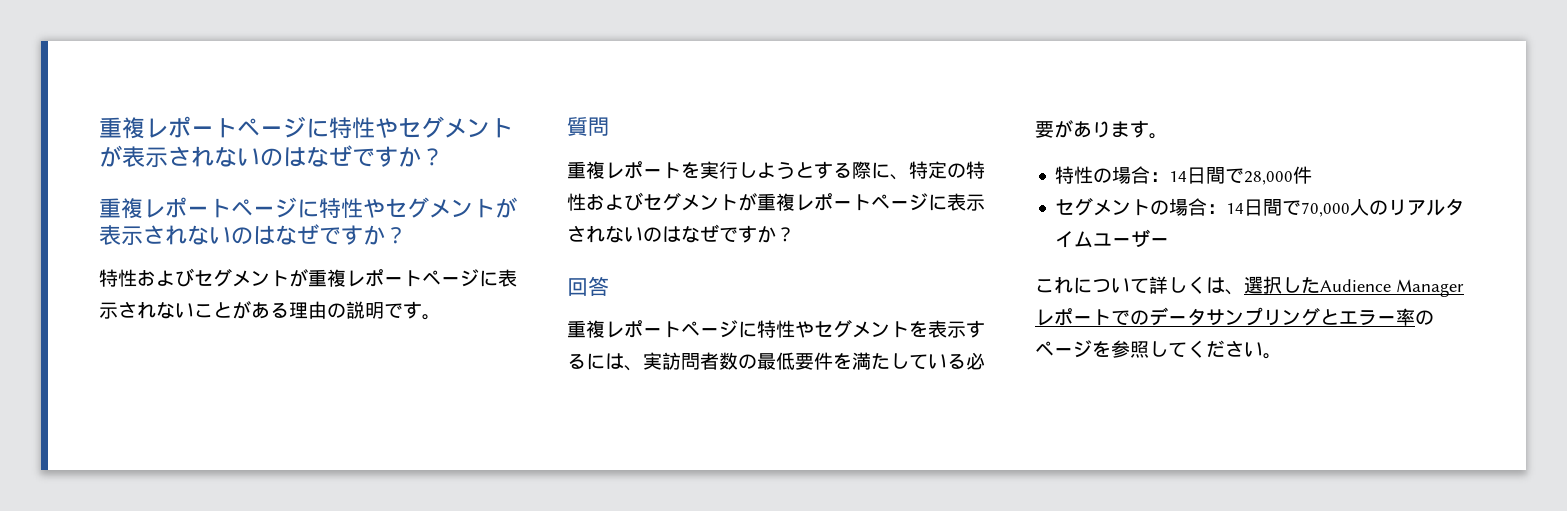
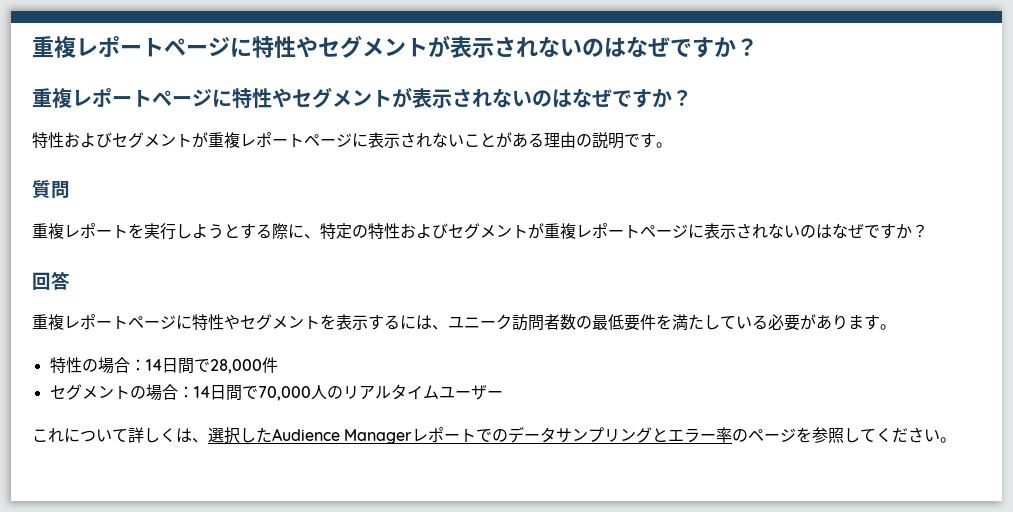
- 重複レポートページに特性やセグメントを表示するには、実訪問者数の最低要件を満たしている必要があります。
+ 重複レポートページに特性やセグメントを表示するには、ユニーク訪問者数の最低要件を満たしている必要があります。

